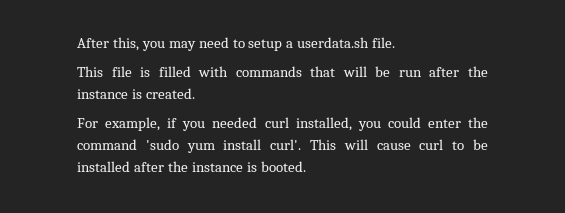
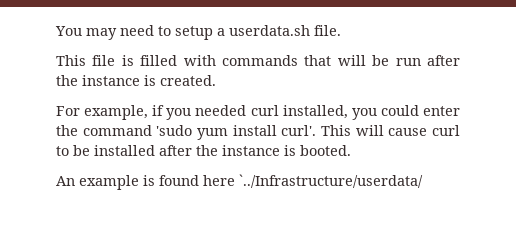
- After this, you may need to setup a userdata.sh file.
+ You may need to setup a userdata.sh file.
+ An example is found here `../Infrastructure/userdata/

